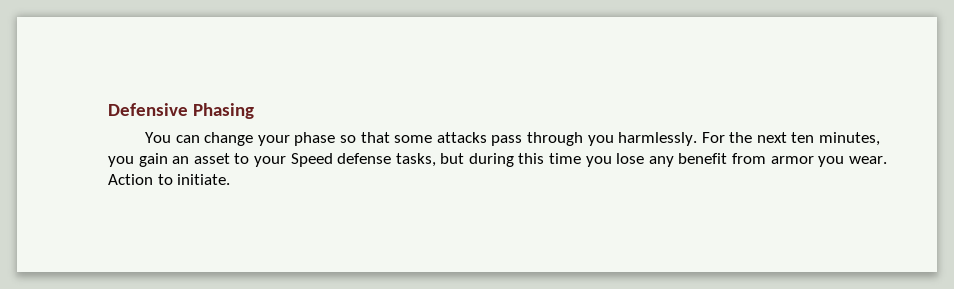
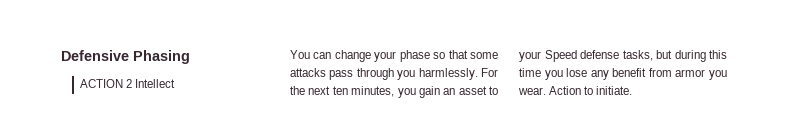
+ ACTION 2 Intellect

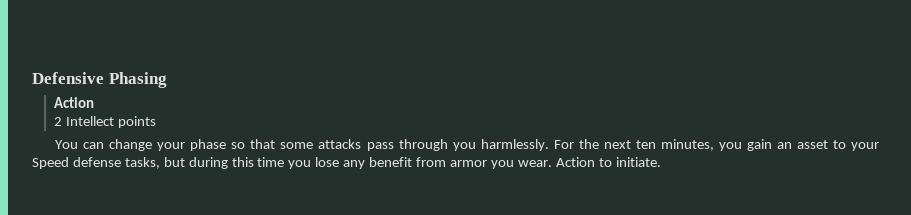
  Defensive Phasing
- ACTION 2 Intellect
+ Action
+ 2 Intellect points

